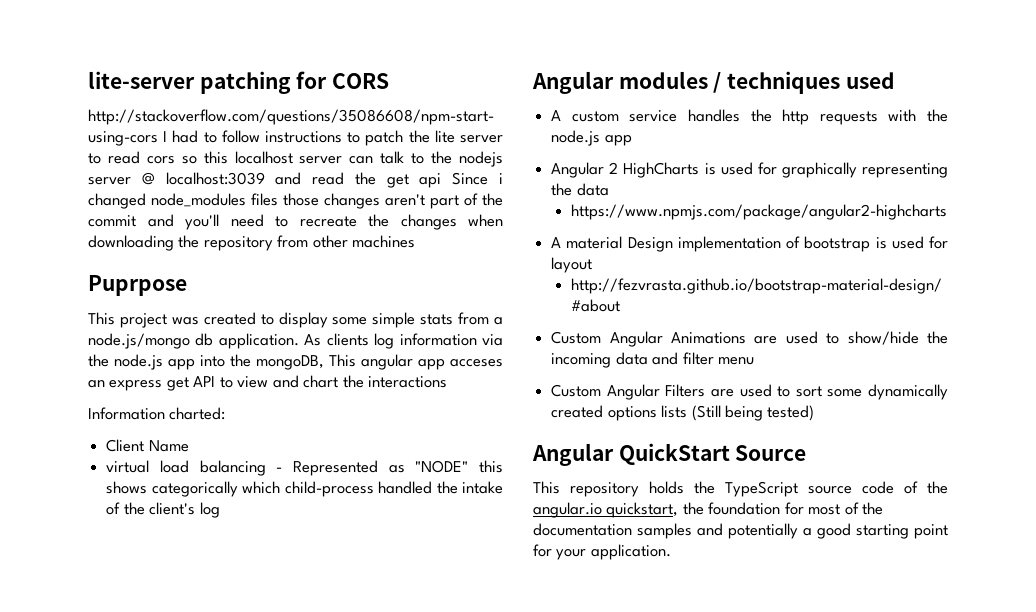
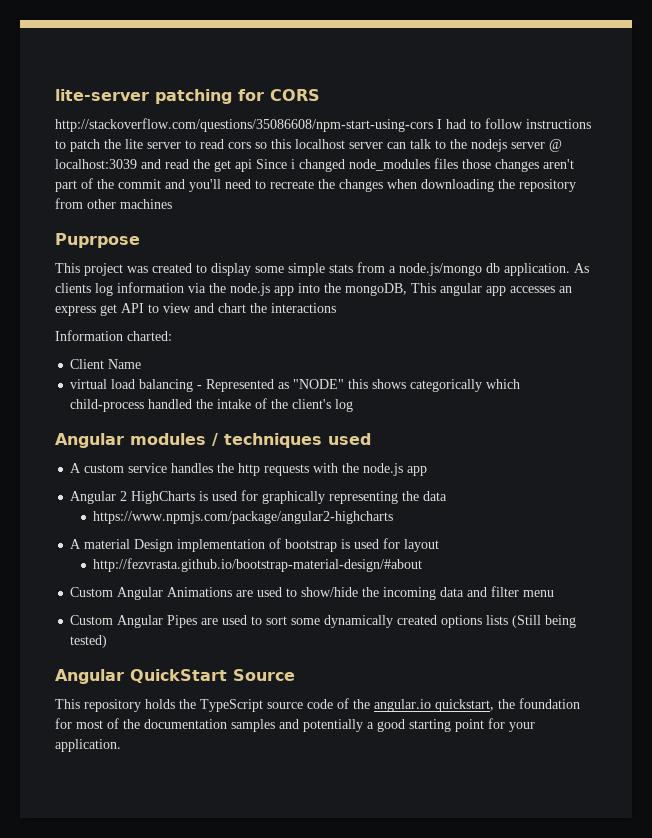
- As clients log information via the node.js app into the mongoDB, This angular app acceses an express get API to view and chart the interactions
+ As clients log information via the node.js app into the mongoDB, This angular app accesses an express get API to view and chart the interactions
- Custom Angular Filters are used to sort some dynamically created options lists (Still being tested)
+ Custom Angular Pipes are used to sort some dynamically created options lists (Still being tested)

